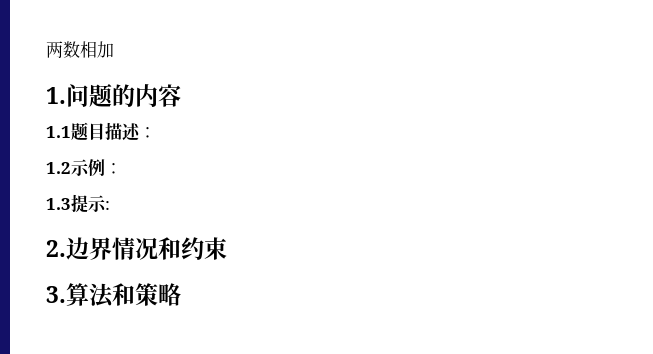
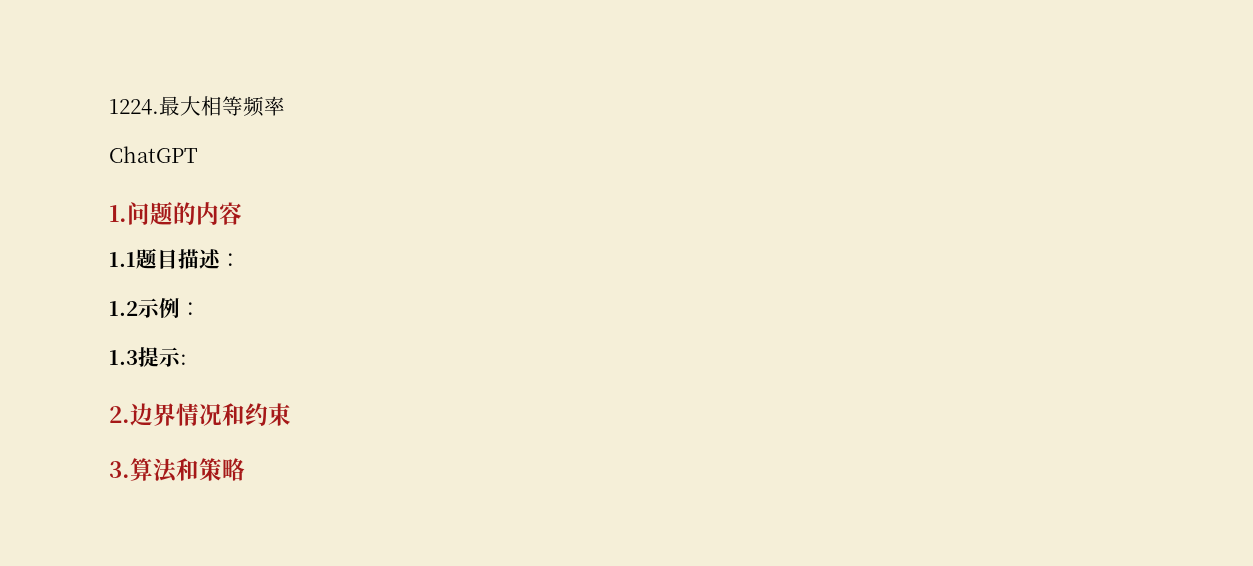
- 两数相加
+ 1224.最大相等频率
+ ChatGPT

